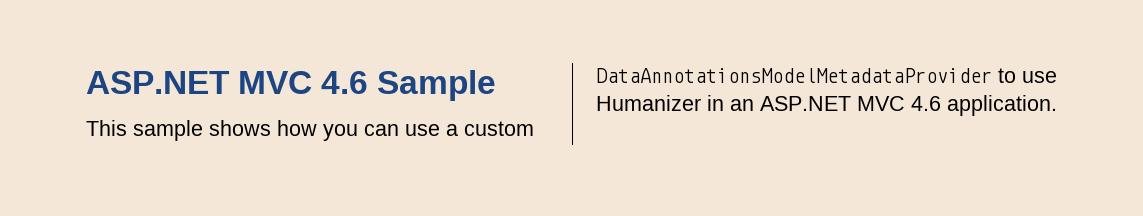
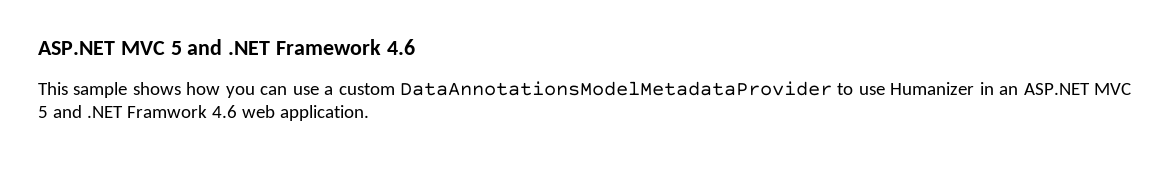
- ASP.NET MVC 4.6 Sample
+ ASP.NET MVC 5 and .NET Framework 4.6
- This sample shows how you can use a custom DataAnnotationsModelMetadataProvider to use Humanizer in an ASP.NET MVC 4.6 application.
+ This sample shows how you can use a custom DataAnnotationsModelMetadataProvider to use Humanizer in an ASP.NET MVC 5 and .NET Framwork 4.6 web application.

